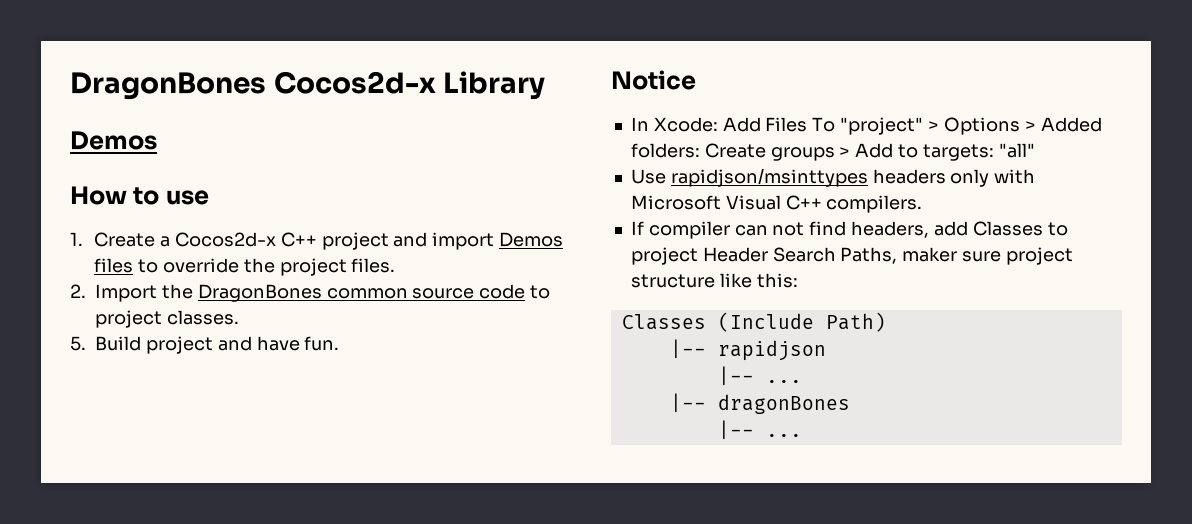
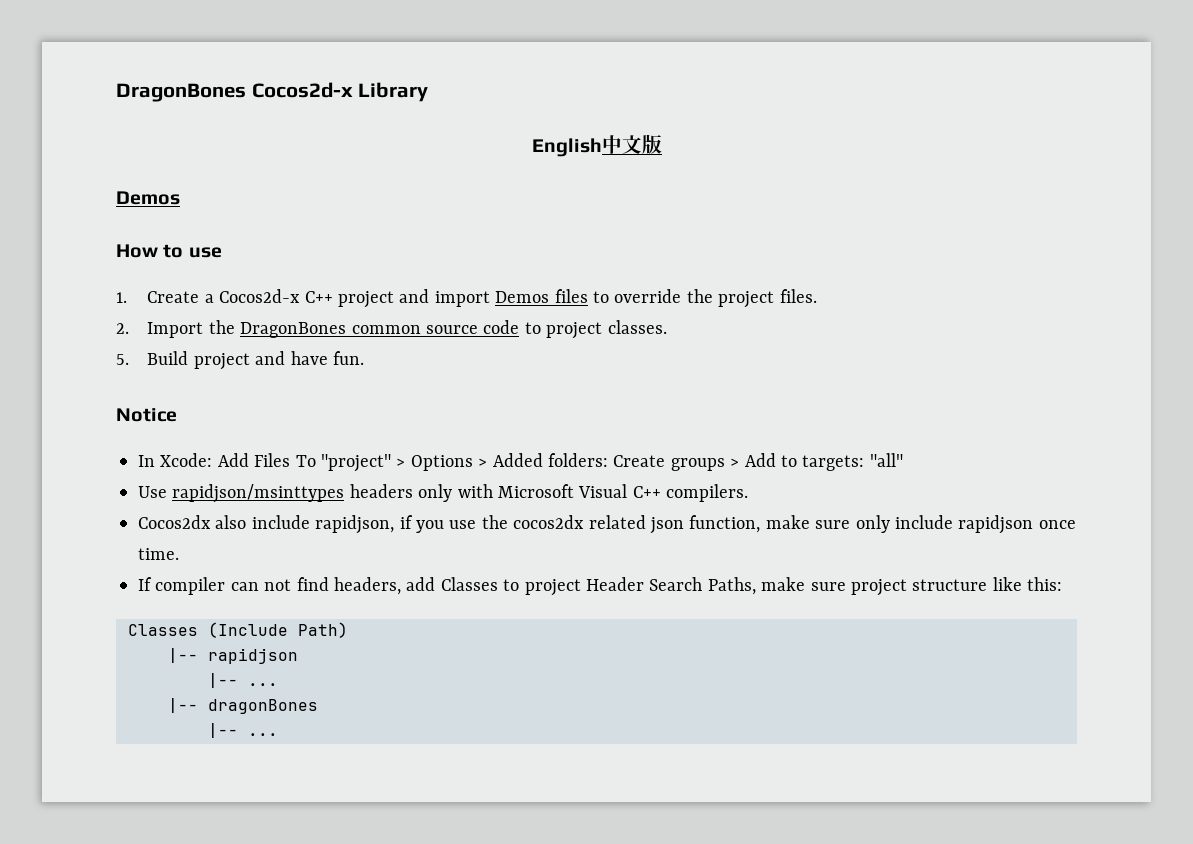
+ English中文版
+ Cocos2dx also include rapidjson, if you use the cocos2dx related json function, make sure only include rapidjson once time.
- If compiler can not find headers, add Classes to project Header Search Paths, maker sure project structure like this:
+ If compiler can not find headers, add Classes to project Header Search Paths, make sure project structure like this:

